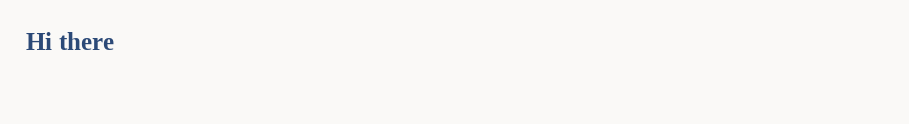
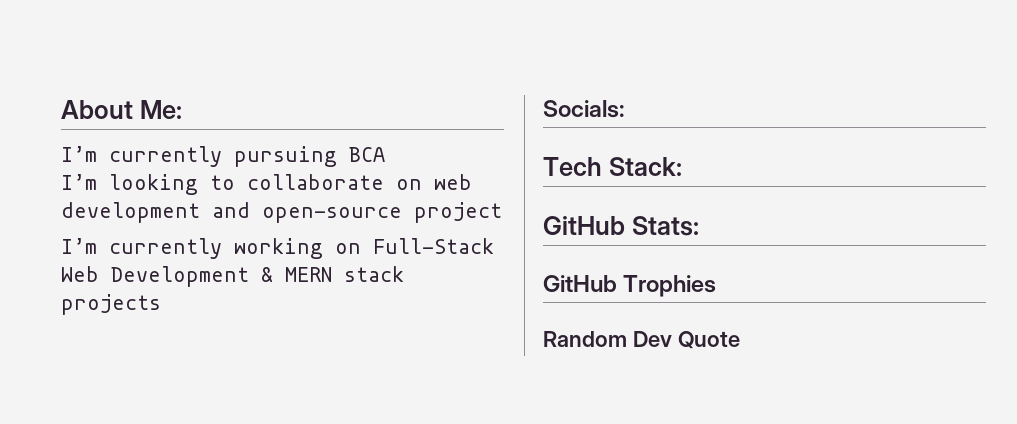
- Hi there
+ About Me:
+ I’m currently pursuing BCA
+ I’m looking to collaborate on web development and open-source project
+ I’m currently working on Full-Stack Web Development & MERN stack projects
+ Socials:
+ Tech Stack:
+ GitHub Stats:
+ GitHub Trophies
+ Random Dev Quote

